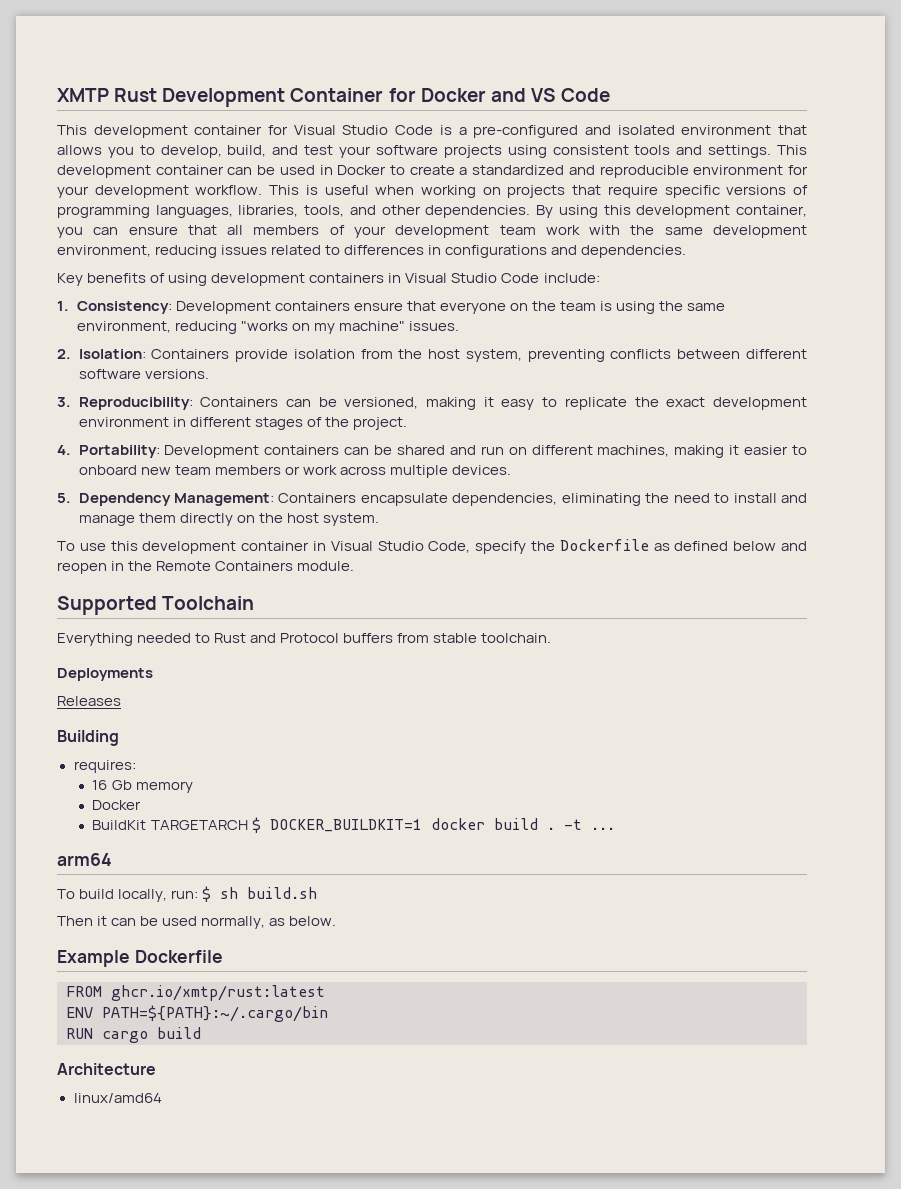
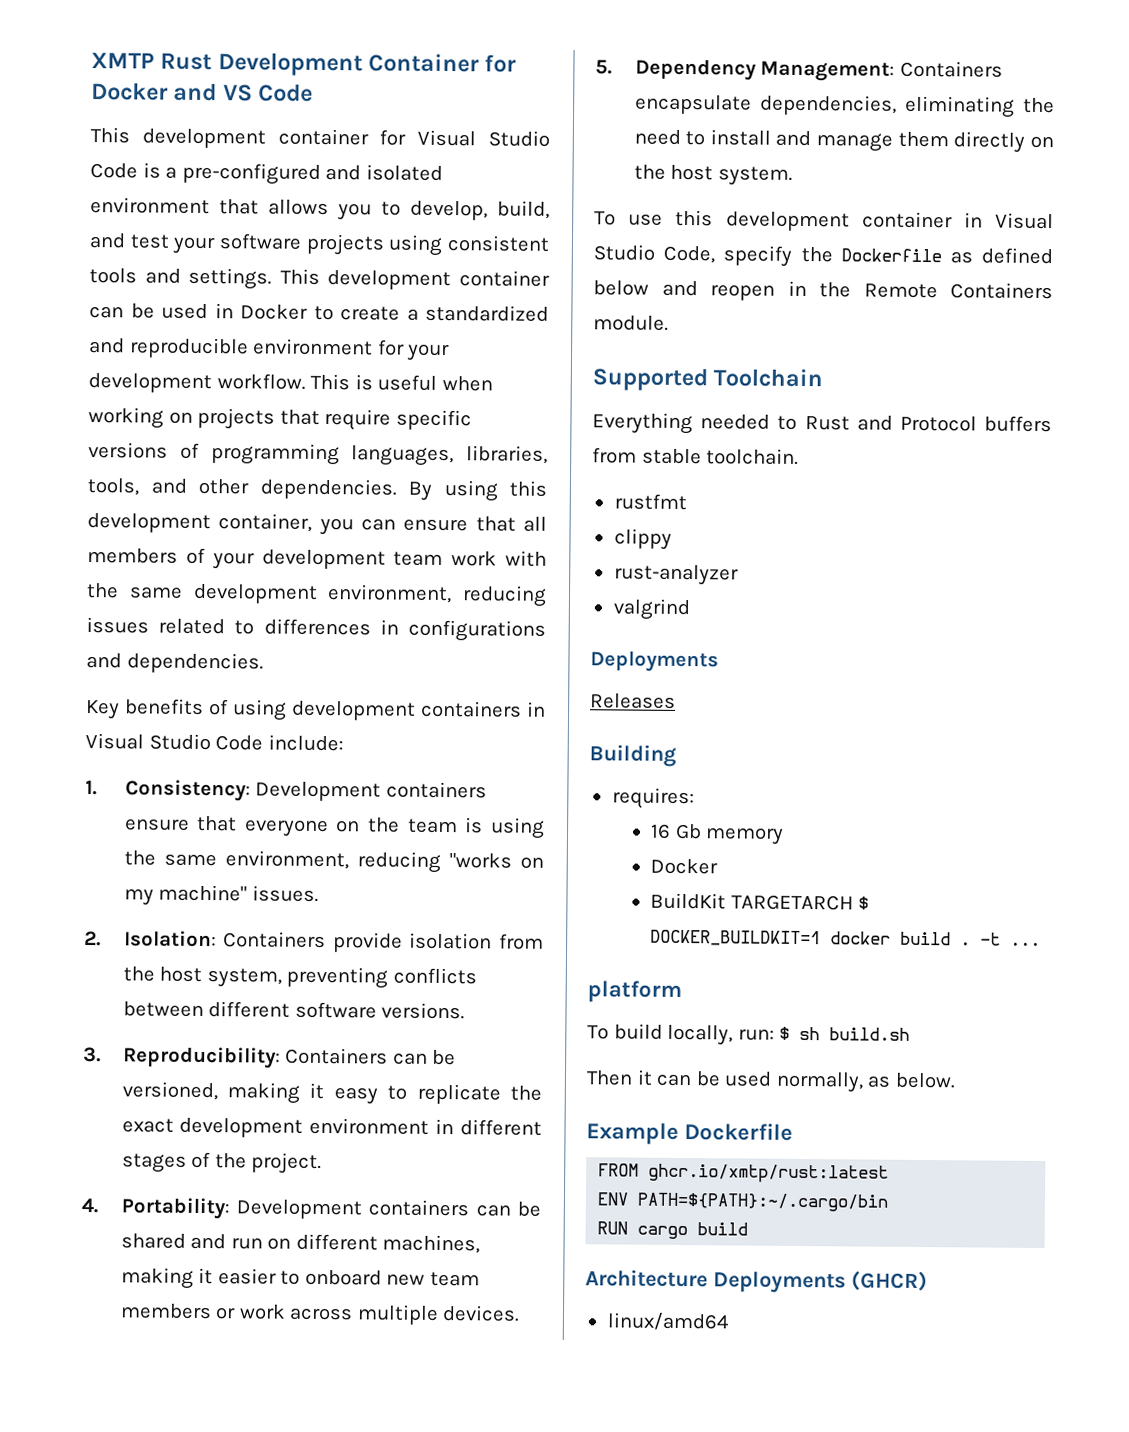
+ rustfmt
+ clippy
+ rust-analyzer
+ valgrind
- arm64
+ platform
- Architecture
+ Architecture Deployments (GHCR)

